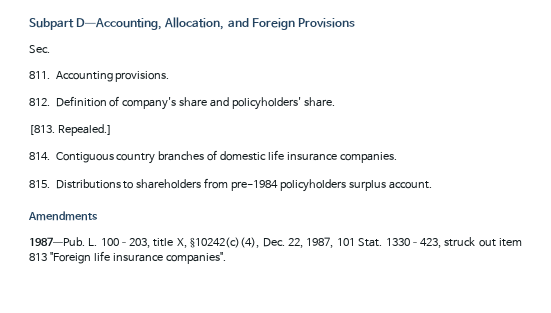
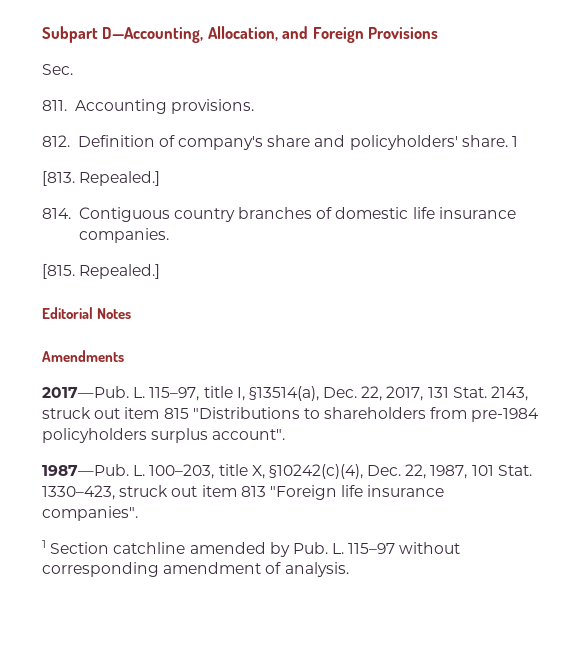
- 812. Definition of company's share and policyholders' share.
+ 812. Definition of company's share and policyholders' share. 1
- 815. Distributions to shareholders from pre-1984 policyholders surplus account.
+ [815. Repealed.]
+ Editorial Notes
  Amendments
+ 2017—Pub. L. 115–97, title I, §13514(a), Dec. 22, 2017, 131 Stat. 2143, struck out item 815 "Distributions to shareholders from pre-1984 policyholders surplus account".
+ 1 Section catchline amended by Pub. L. 115–97 without corresponding amendment of analysis.

